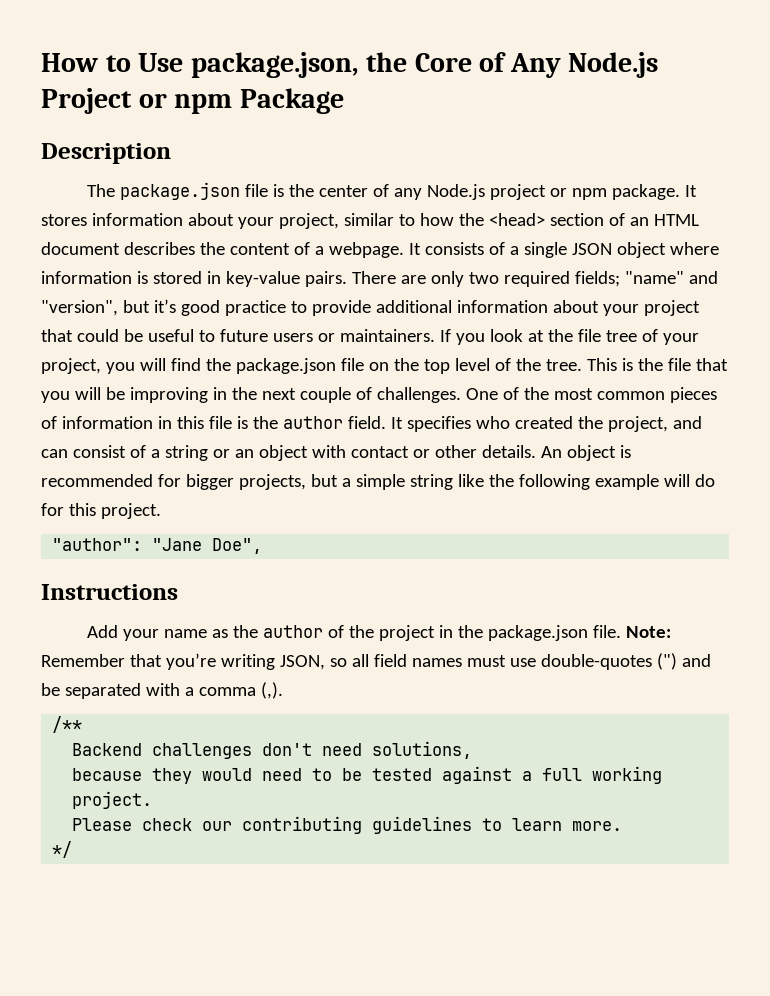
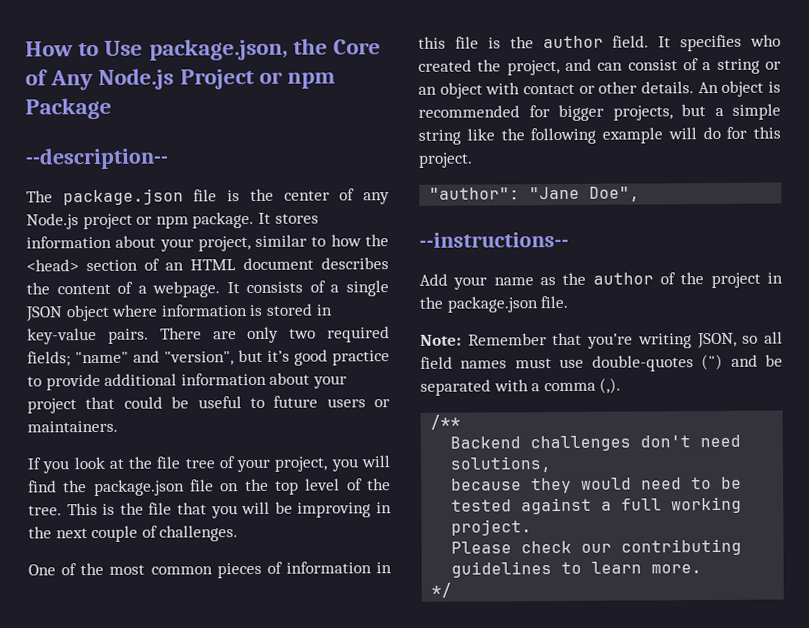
- Description
+ --description--
- There are only two required fields; "name" and "version", but it’s good practice to provide additional information about your project that could be useful to future users or maintainers. If you look at the file tree of your project, you will find the package.json file on the top level of the tree.
+ There are only two required fields; "name" and "version", but it’s good practice to provide additional information about your project that could be useful to future users or maintainers.
+ If you look at the file tree of your project, you will find the package.json file on the top level of the tree.
- This is the file that you will be improving in the next couple of challenges. One of the most common pieces of information in this file is the author field.
+ This is the file that you will be improving in the next couple of challenges.
+ One of the most common pieces of information in this file is the author field.
- Instructions
+ --instructions--
- Add your name as the author of the project in the package.json file. Note: Remember that you’re writing JSON, so all field names must use double-quotes (") and be separated with a comma (,).
+ Add your name as the author of the project in the package.json file.
+ Note: Remember that you’re writing JSON, so all field names must use double-quotes (") and be separated with a comma (,).

